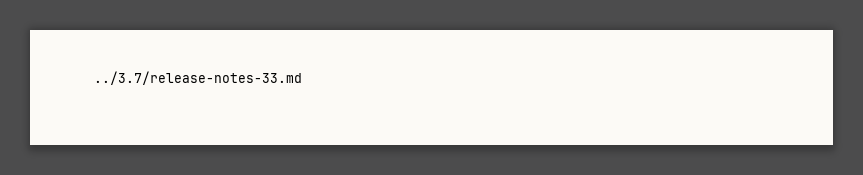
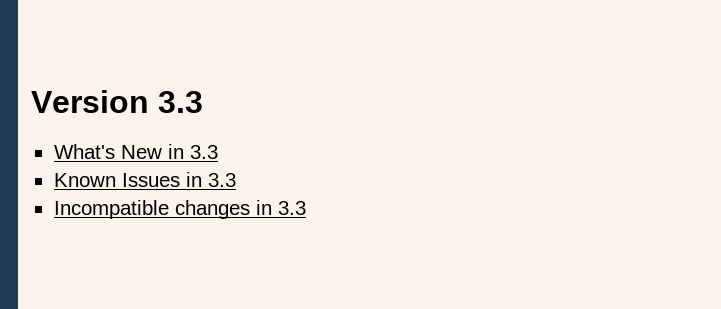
- ../3.7/release-notes-33.md
+ Version 3.3
+ What's New in 3.3
+ Known Issues in 3.3
+ Incompatible changes in 3.3

